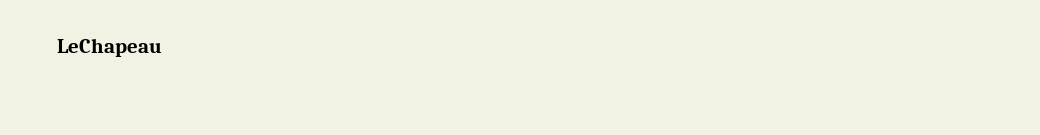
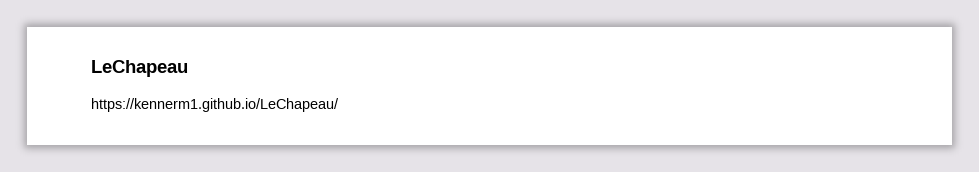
+ https://kennerm1.github.io/LeChapeau/

